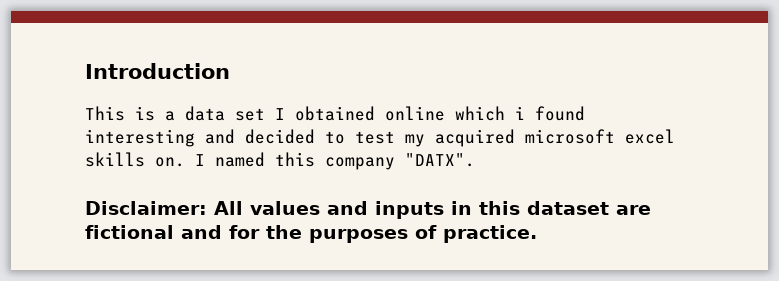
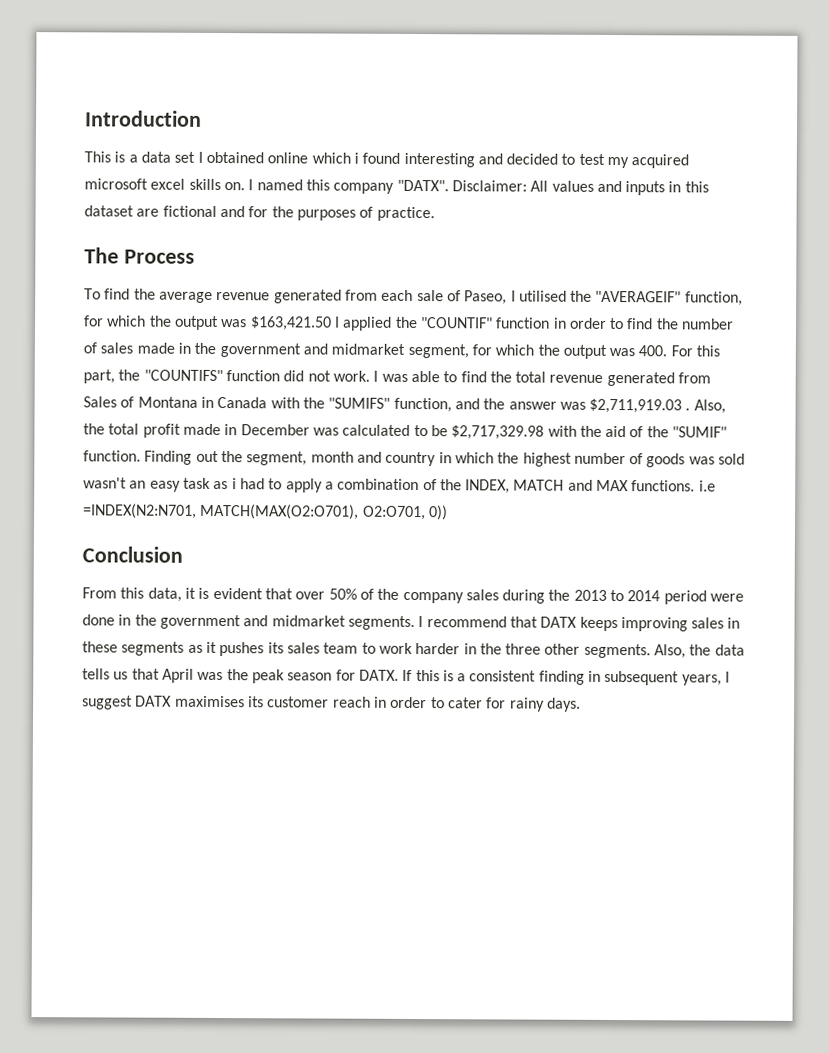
- I named this company "DATX".
- Disclaimer: All values and inputs in this dataset are fictional and for the purposes of practice.
+ I named this company "DATX". Disclaimer: All values and inputs in this dataset are fictional and for the purposes of practice.
+ The Process
+ To find the average revenue generated from each sale of Paseo, I utilised the "AVERAGEIF" function, for which the output was $163,421.50 I applied the "COUNTIF" function in order to find the number of sales made in the government and midmarket segment, for which the output was 400. For this part, the "COUNTIFS" function did not work. I was able to find the total revenue generated from Sales of Montana in Canada with the "SUMIFS" function, and the answer was $2,711,919.03 . Also, the total profit made in December was calculated to be $2,717,329.98 with the aid of the "SUMIF" function. Finding out the segment, month and country in which the highest number of goods was sold wasn't an easy task as i had to apply a combination of the INDEX, MATCH and MAX functions. i.e =INDEX(N2:N701, MATCH(MAX(O2:O701), O2:O701, 0))
+ Conclusion
+ From this data, it is evident that over 50% of the company sales during the 2013 to 2014 period were done in the government and midmarket segments. I recommend that DATX keeps improving sales in these segments as it pushes its sales team to work harder in the three other segments. Also, the data tells us that April was the peak season for DATX. If this is a consistent finding in subsequent years, I suggest DATX maximises its customer reach in order to cater for rainy days.

